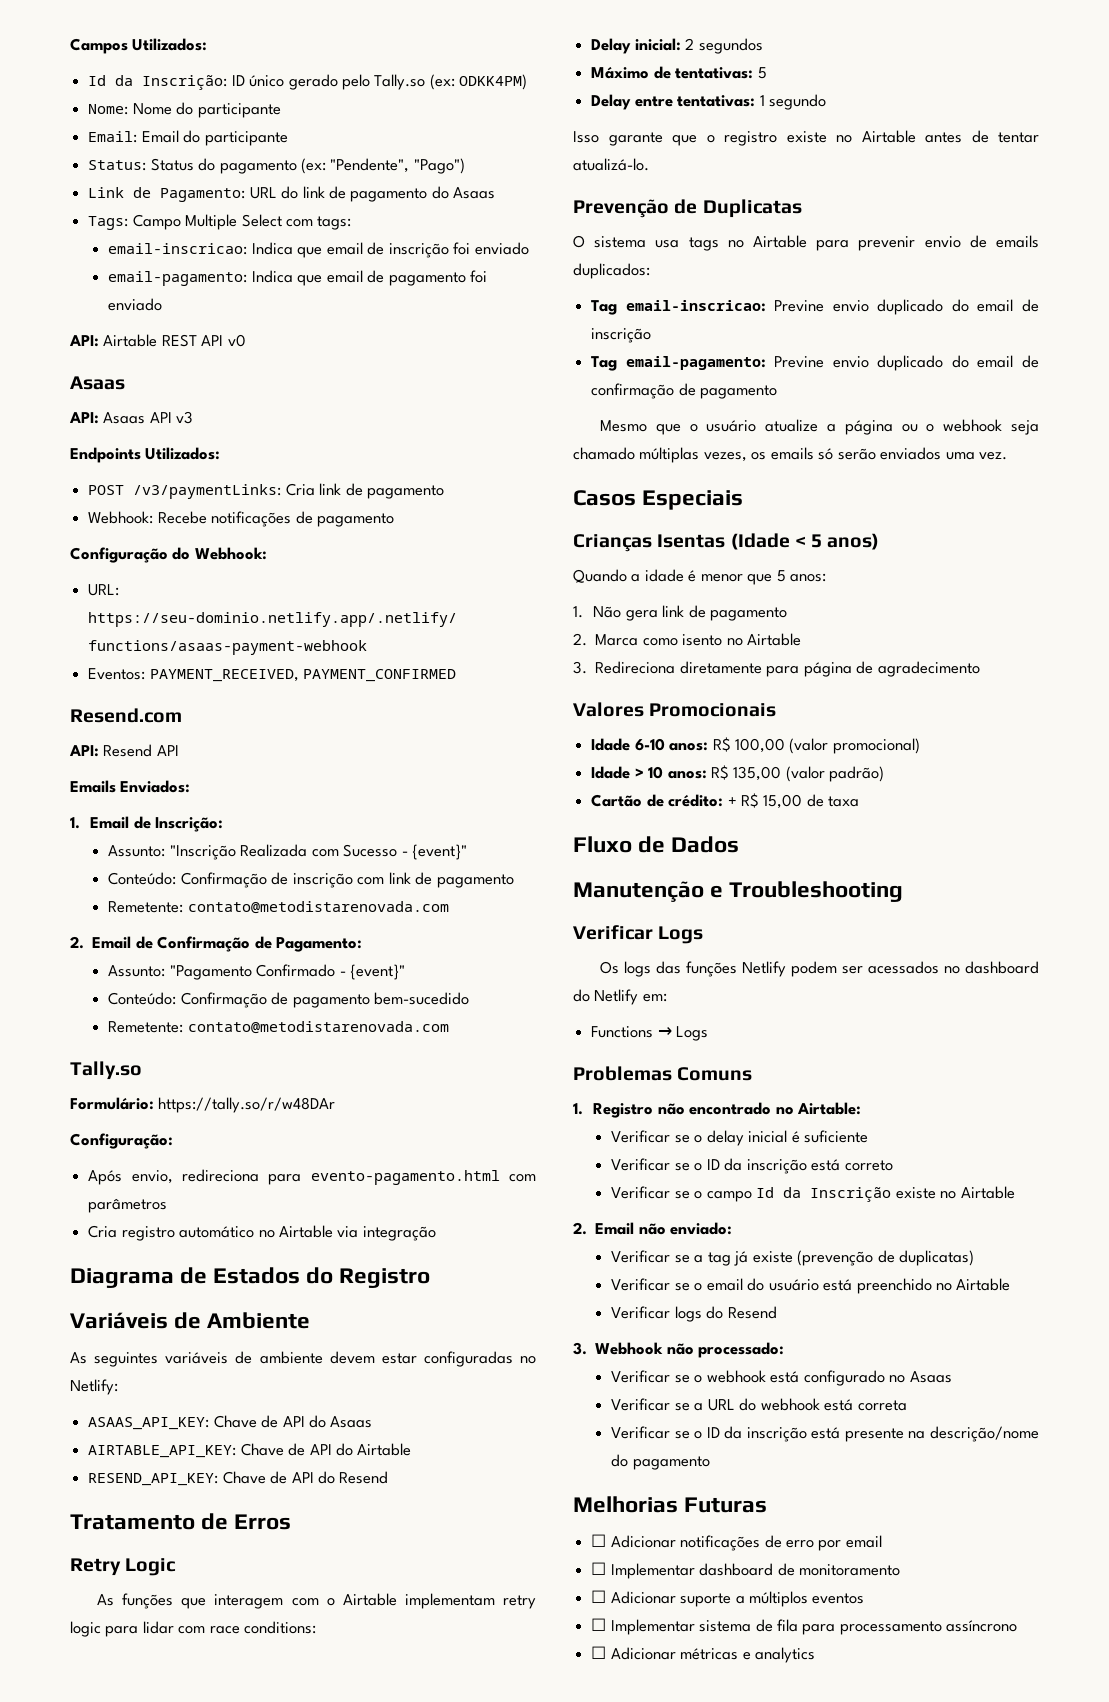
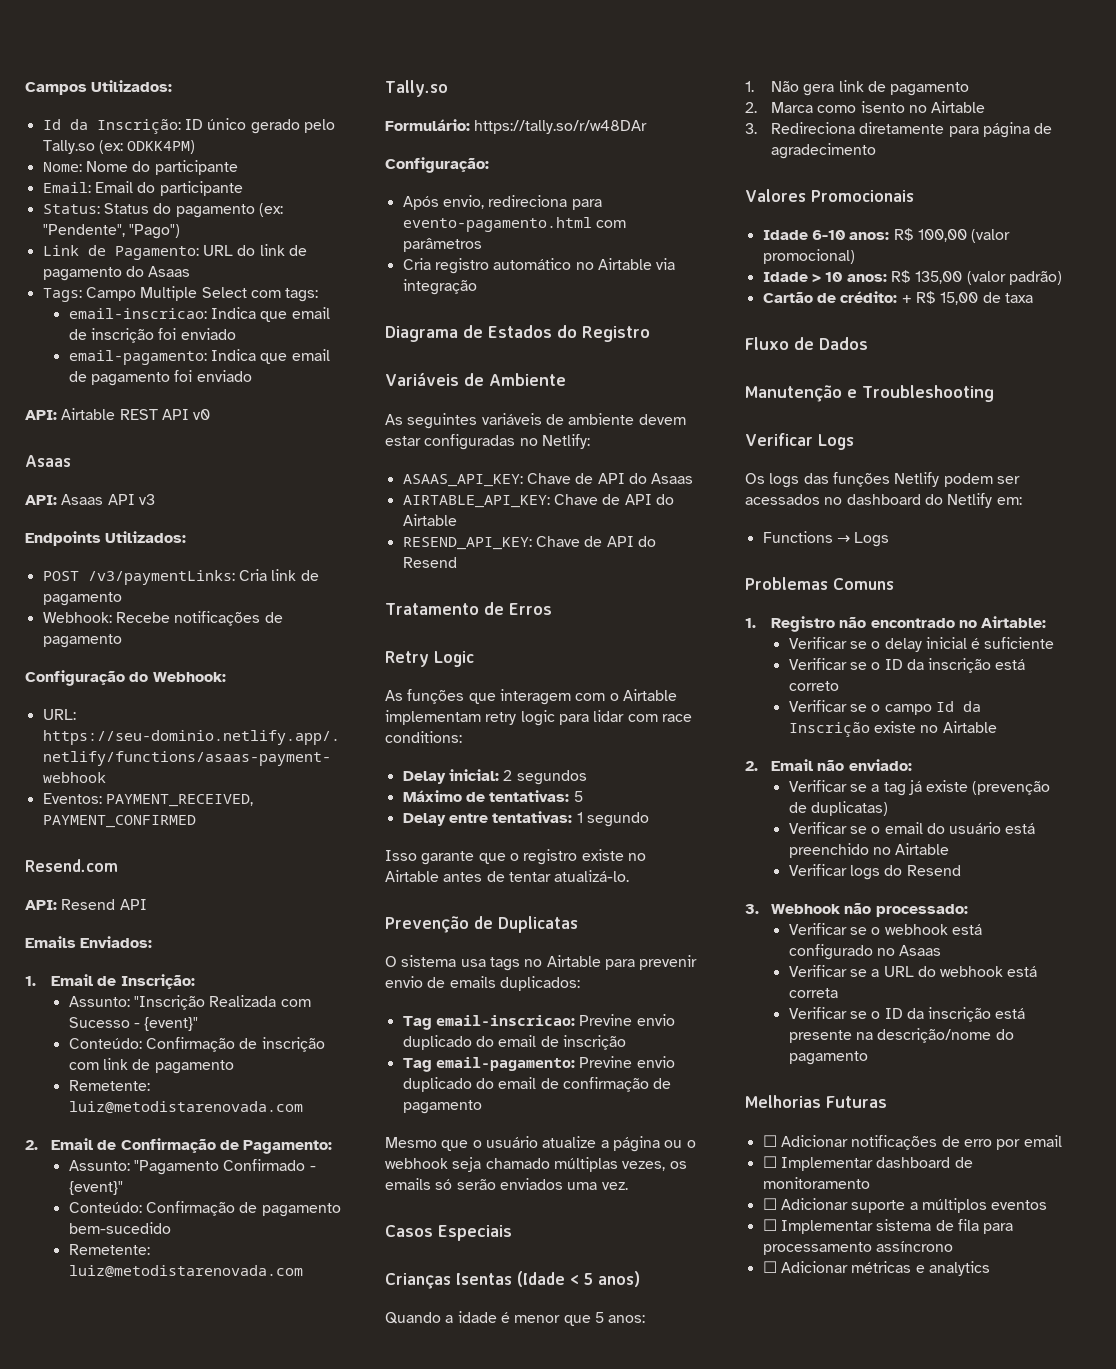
  Conteúdo: Confirmação de inscrição com link de pagamento
- Remetente: contato@metodistarenovada.com
+ Remetente: luiz@metodistarenovada.com
  Conteúdo: Confirmação de pagamento bem-sucedido
- Remetente: contato@metodistarenovada.com
+ Remetente: luiz@metodistarenovada.com

